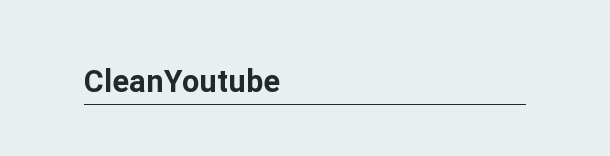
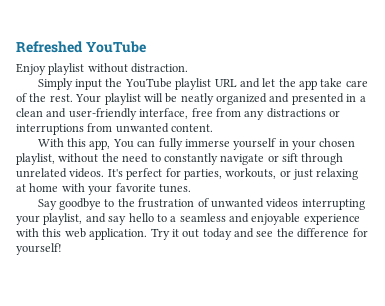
- CleanYoutube
+ Refreshed YouTube
+ Enjoy playlist without distraction.
+ Simply input the YouTube playlist URL and let the app take care of the rest. Your playlist will be neatly organized and presented in a clean and user-friendly interface, free from any distractions or interruptions from unwanted content.
+ With this app, You can fully immerse yourself in your chosen playlist, without the need to constantly navigate or sift through unrelated videos. It's perfect for parties, workouts, or just relaxing at home with your favorite tunes.
+ Say goodbye to the frustration of unwanted videos interrupting your playlist, and say hello to a seamless and enjoyable experience with this web application. Try it out today and see the difference for yourself!

